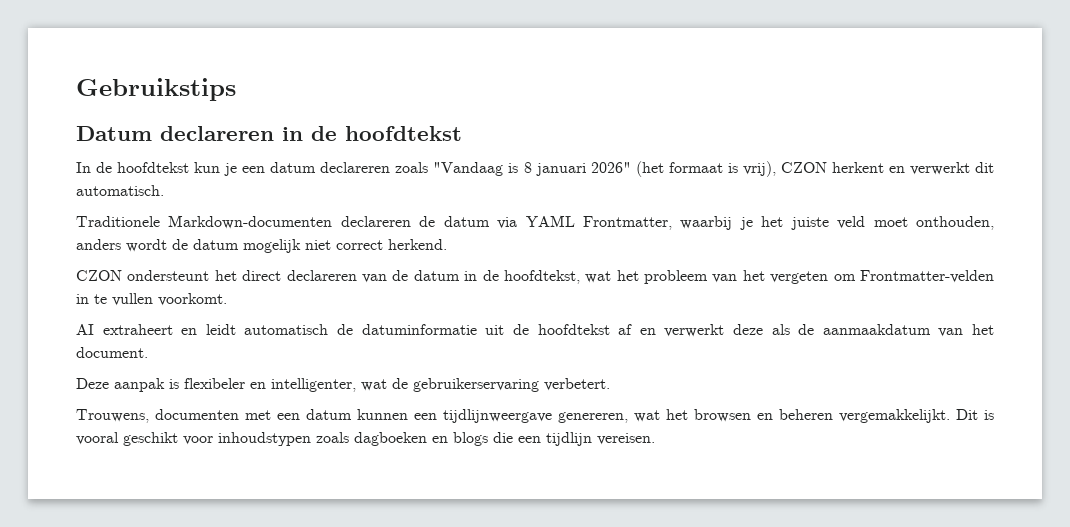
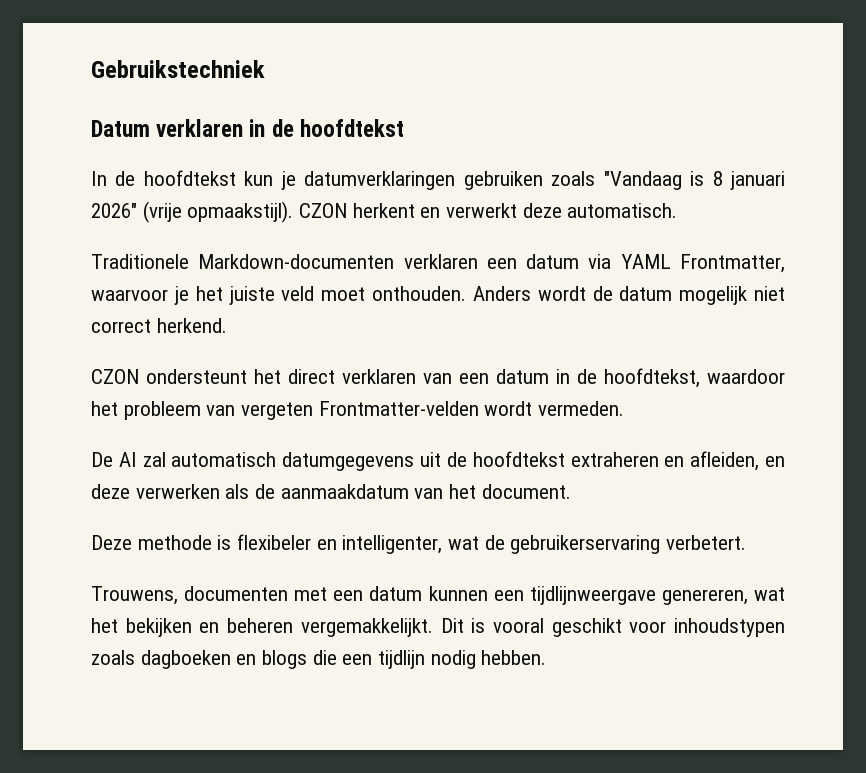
- Gebruikstips
+ Gebruikstechniek
- Datum declareren in de hoofdtekst
+ Datum verklaren in de hoofdtekst
- In de hoofdtekst kun je een datum declareren zoals "Vandaag is 8 januari 2026" (het formaat is vrij), CZON herkent en verwerkt dit automatisch.
+ In de hoofdtekst kun je datumverklaringen gebruiken zoals "Vandaag is 8 januari 2026" (vrije opmaakstijl). CZON herkent en verwerkt deze automatisch.
- Traditionele Markdown-documenten declareren de datum via YAML Frontmatter, waarbij je het juiste veld moet onthouden, anders wordt de datum mogelijk niet correct herkend.
+ Traditionele Markdown-documenten verklaren een datum via YAML Frontmatter, waarvoor je het juiste veld moet onthouden. Anders wordt de datum mogelijk niet correct herkend.
- CZON ondersteunt het direct declareren van de datum in de hoofdtekst, wat het probleem van het vergeten om Frontmatter-velden in te vullen voorkomt.
- AI extraheert en leidt automatisch de datuminformatie uit de hoofdtekst af en verwerkt deze als de aanmaakdatum van het document.
+ CZON ondersteunt het direct verklaren van een datum in de hoofdtekst, waardoor het probleem van vergeten Frontmatter-velden wordt vermeden.
+ De AI zal automatisch datumgegevens uit de hoofdtekst extraheren en afleiden, en deze verwerken als de aanmaakdatum van het document.
- Deze aanpak is flexibeler en intelligenter, wat de gebruikerservaring verbetert.
+ Deze methode is flexibeler en intelligenter, wat de gebruikerservaring verbetert.
- Trouwens, documenten met een datum kunnen een tijdlijnweergave genereren, wat het browsen en beheren vergemakkelijkt.
+ Trouwens, documenten met een datum kunnen een tijdlijnweergave genereren, wat het bekijken en beheren vergemakkelijkt.
- Dit is vooral geschikt voor inhoudstypen zoals dagboeken en blogs die een tijdlijn vereisen.
+ Dit is vooral geschikt voor inhoudstypen zoals dagboeken en blogs die een tijdlijn nodig hebben.

